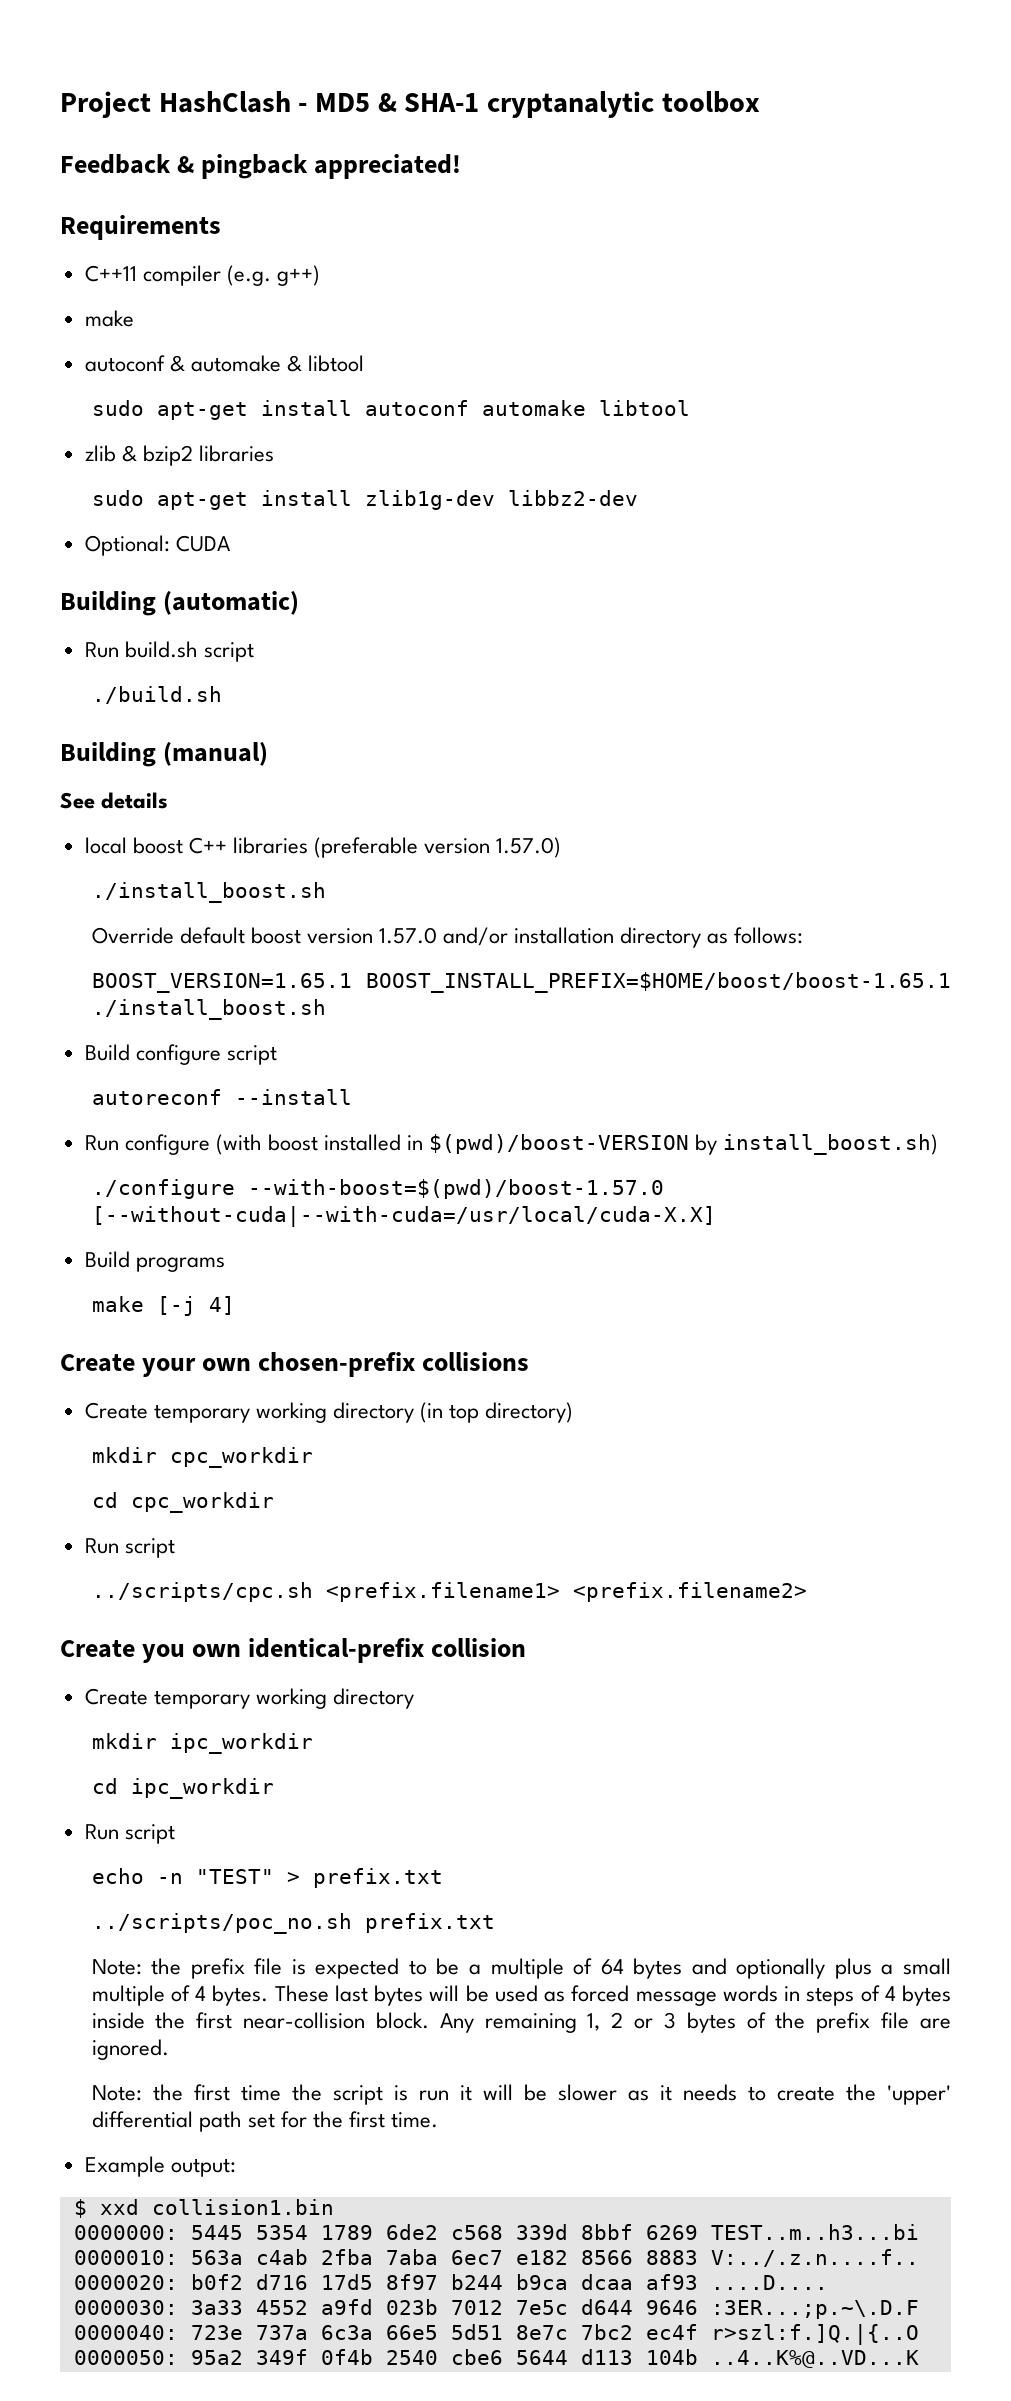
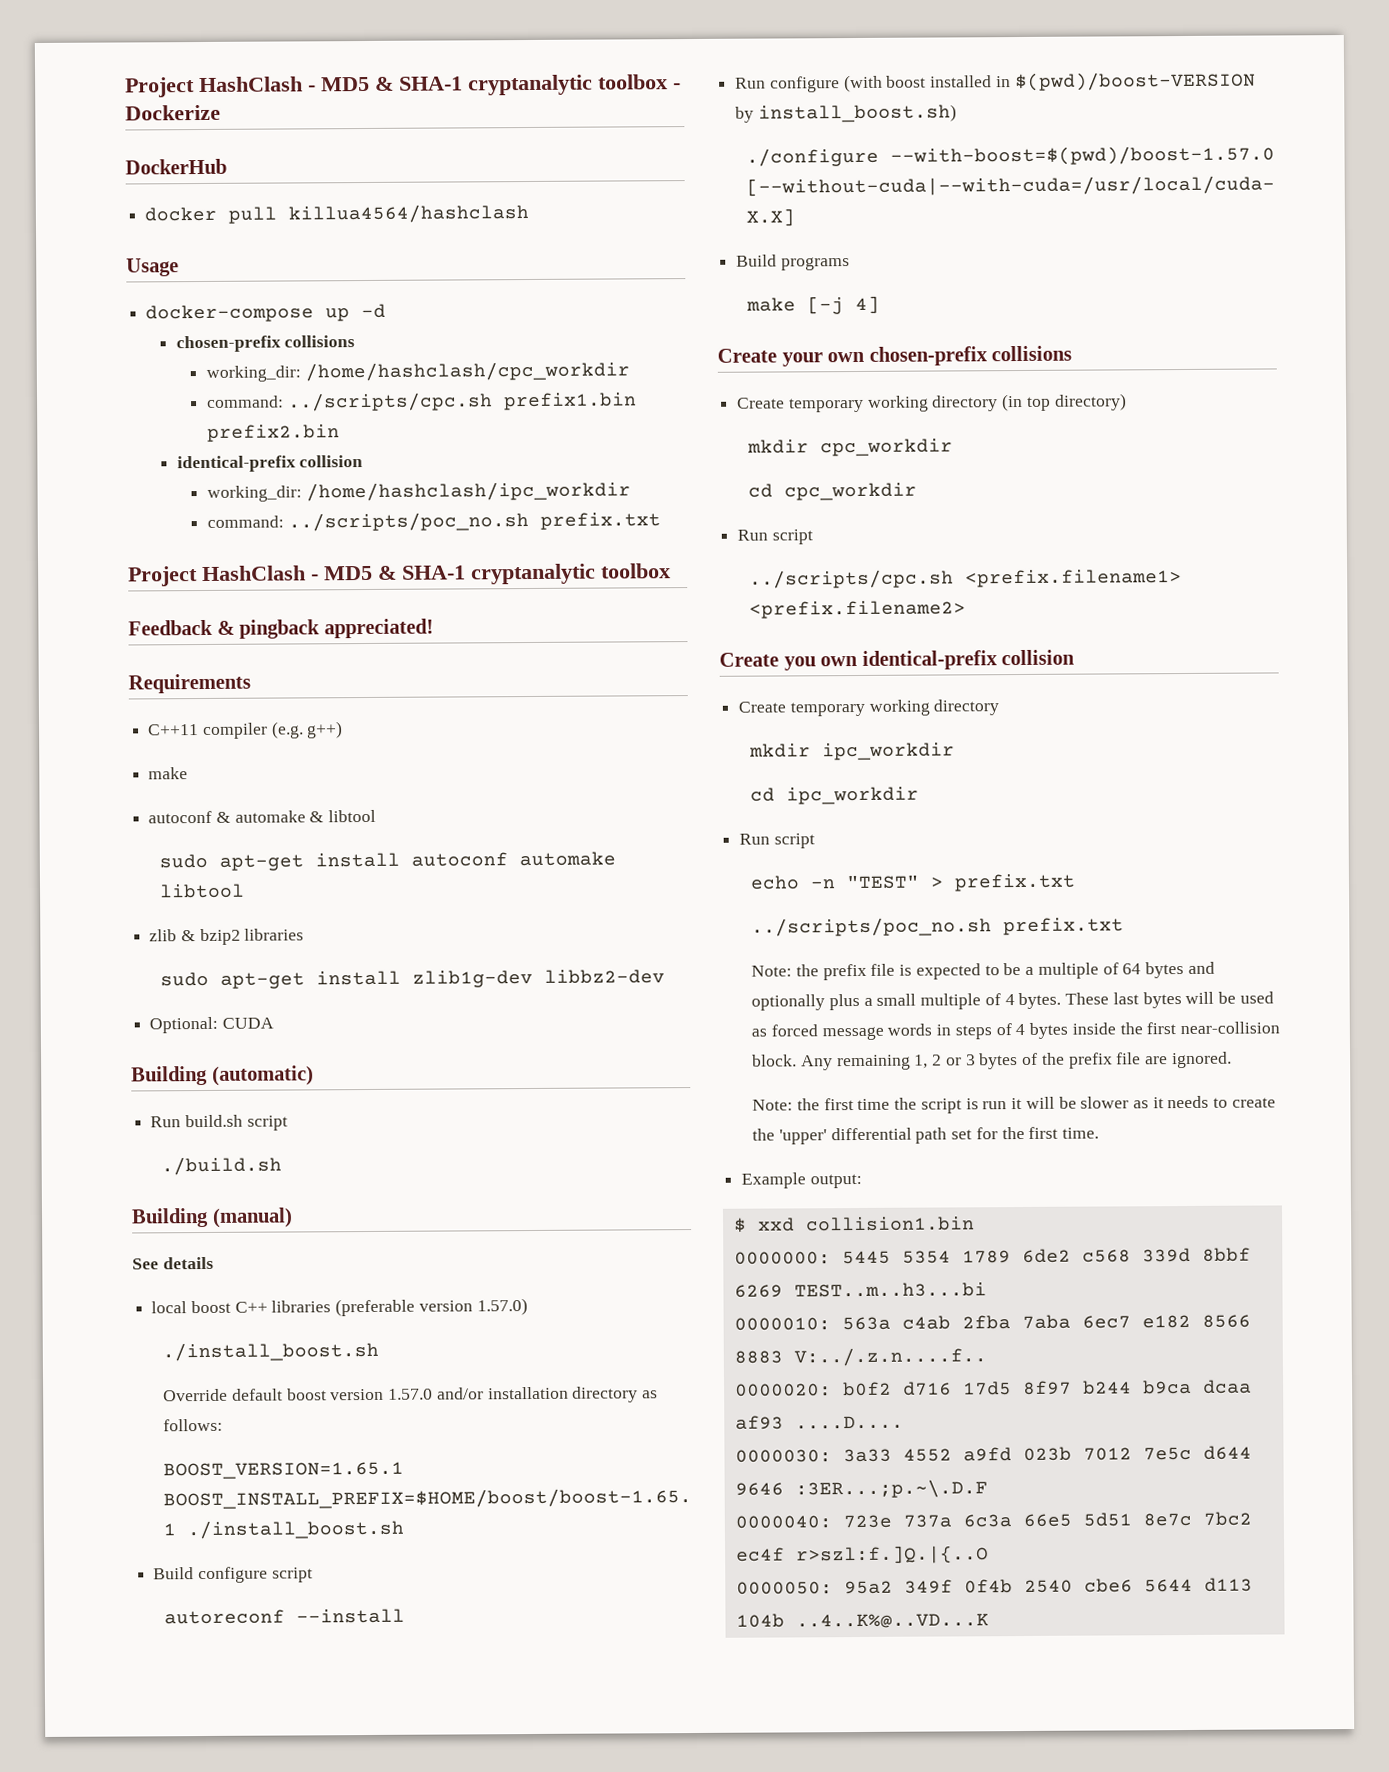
+ Project HashClash - MD5 & SHA-1 cryptanalytic toolbox - Dockerize
+ DockerHub
+ docker pull killua4564/hashclash
+ Usage
+ docker-compose up -d
+ chosen-prefix collisions
+ working_dir: /home/hashclash/cpc_workdir
+ command: ../scripts/cpc.sh prefix1.bin prefix2.bin
+ identical-prefix collision
+ working_dir: /home/hashclash/ipc_workdir
+ command: ../scripts/poc_no.sh prefix.txt

